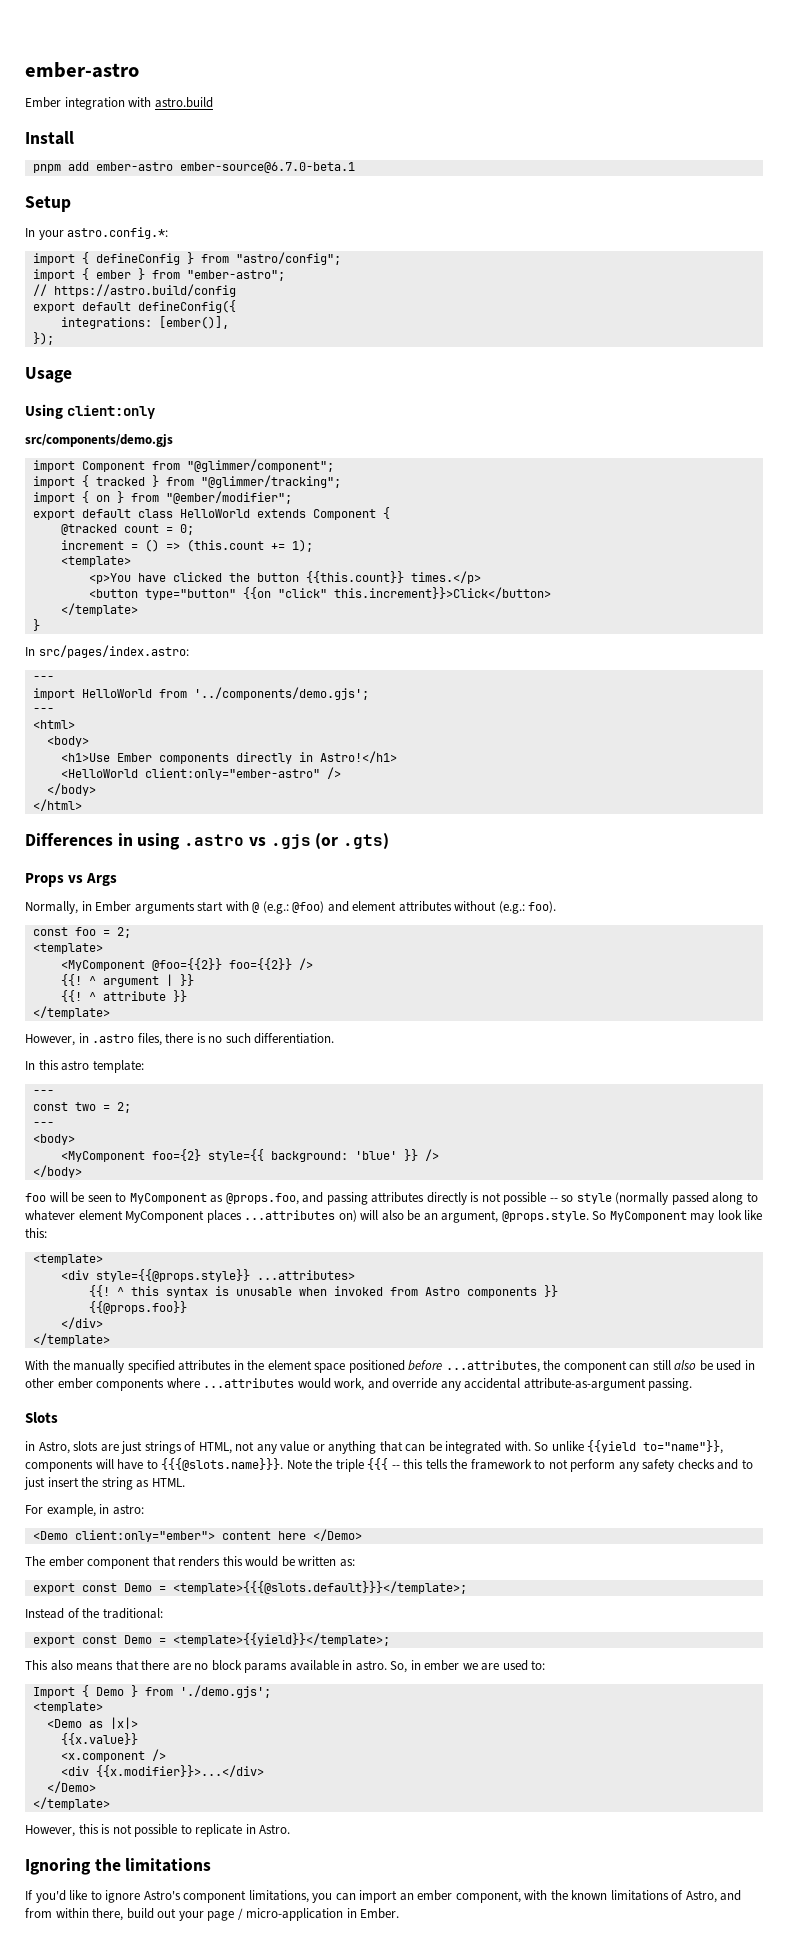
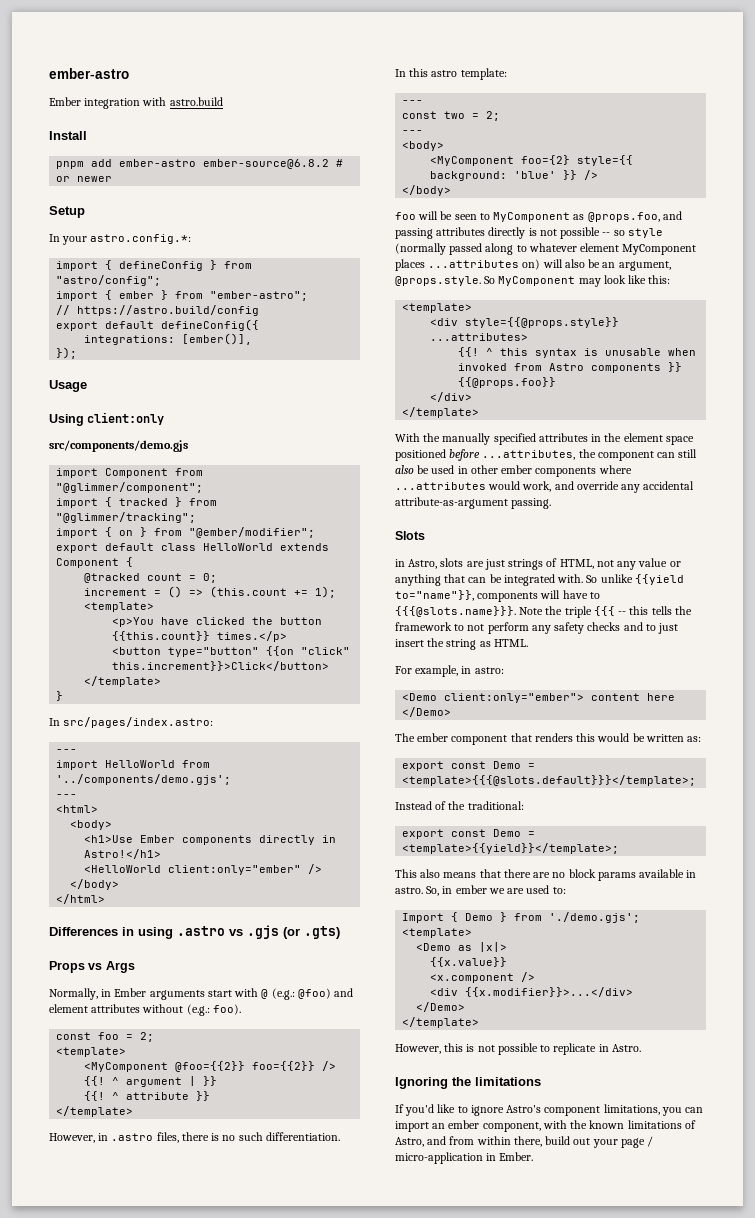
- pnpm add ember-astro ember-source@6.7.0-beta.1
+ pnpm add ember-astro ember-source@6.8.2 # or newer
- <HelloWorld client:only="ember-astro" />
+ <HelloWorld client:only="ember" />

